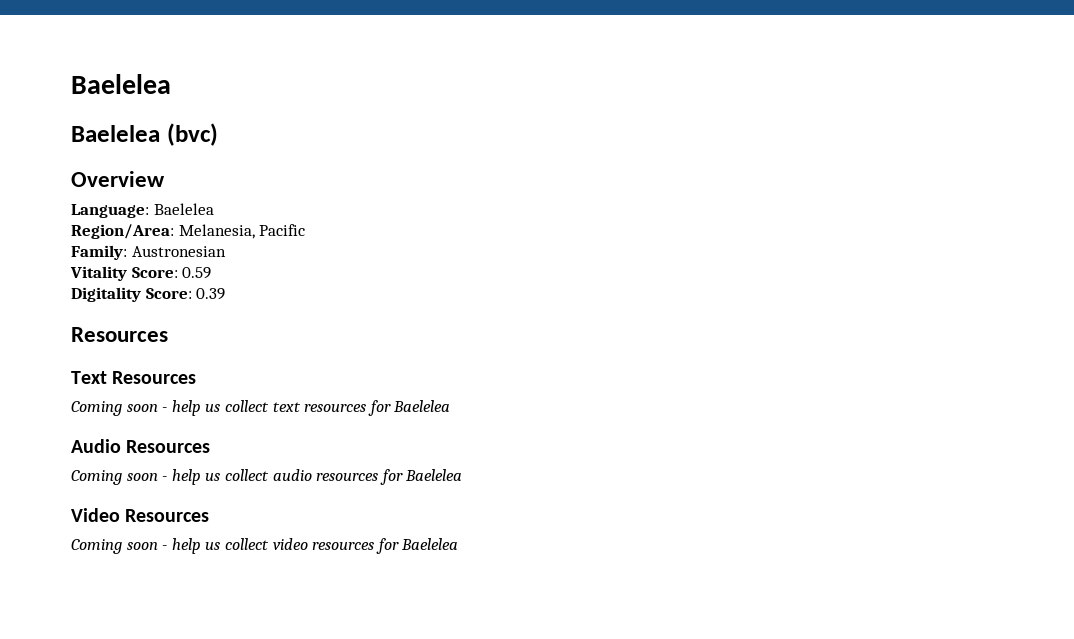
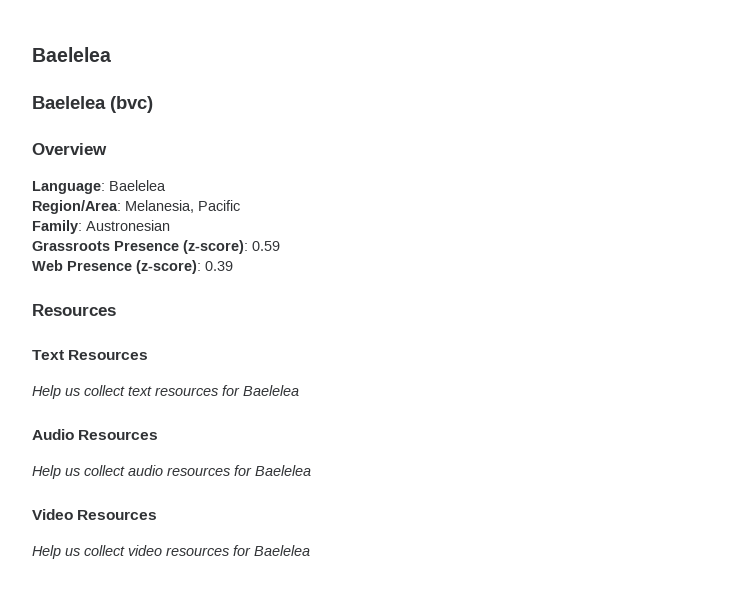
- Vitality Score: 0.59
- Digitality Score: 0.39
+ Grassroots Presence (z-score): 0.59
+ Web Presence (z-score): 0.39
- Coming soon - help us collect text resources for Baelelea
+ Help us collect text resources for Baelelea
- Coming soon - help us collect audio resources for Baelelea
+ Help us collect audio resources for Baelelea
- Coming soon - help us collect video resources for Baelelea
+ Help us collect video resources for Baelelea

